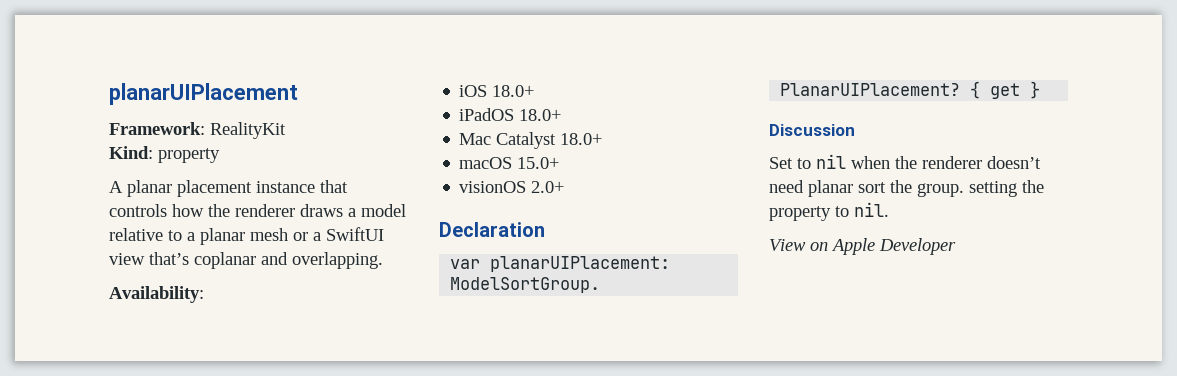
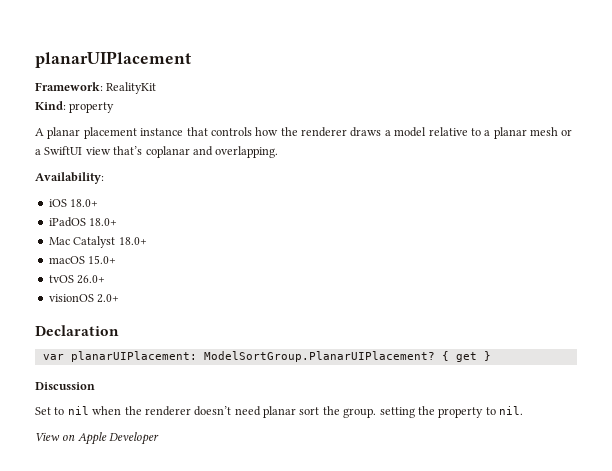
+ tvOS 26.0+

